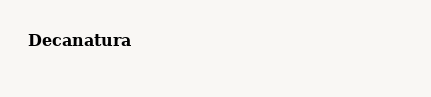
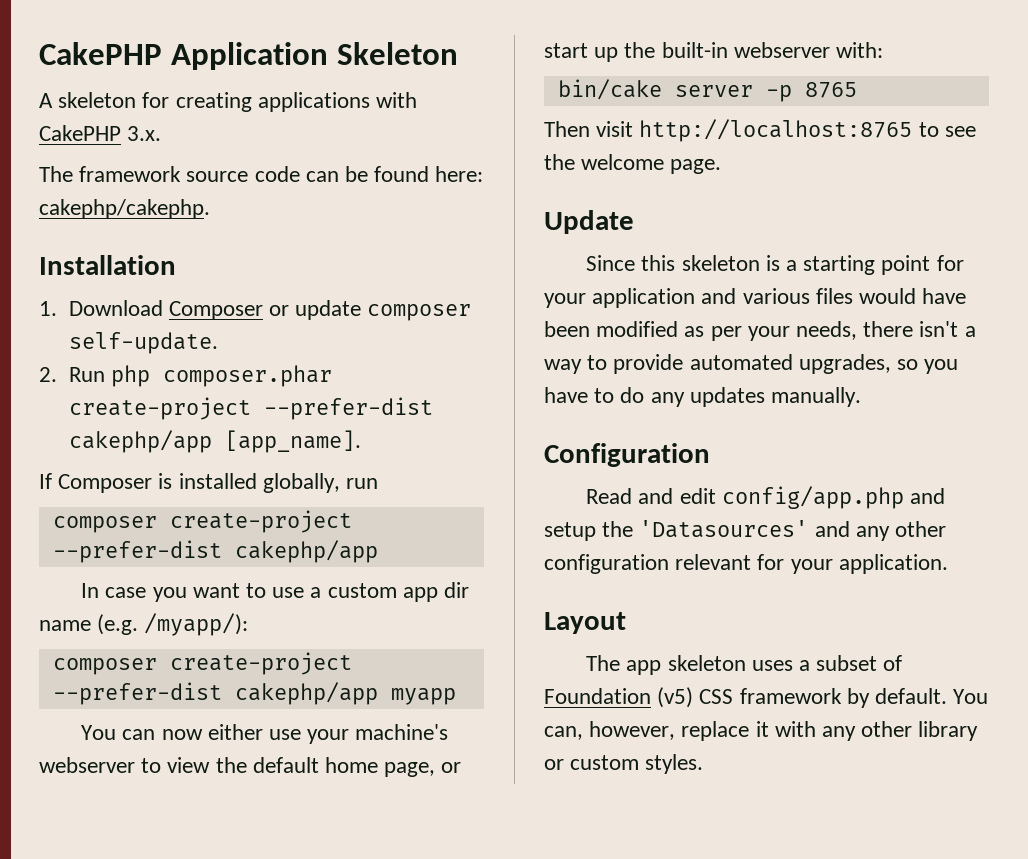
- Decanatura
+ CakePHP Application Skeleton
+ A skeleton for creating applications with CakePHP 3.x.
+ The framework source code can be found here: cakephp/cakephp.
+ Installation
+ 1. Download Composer or update composer self-update.
+ 2. Run php composer.phar create-project --prefer-dist cakephp/app [app_name].
+ If Composer is installed globally, run
+ composer create-project --prefer-dist cakephp/app
+ In case you want to use a custom app dir name (e.g. /myapp/):
+ composer create-project --prefer-dist cakephp/app myapp
+ You can now either use your machine's webserver to view the default home page, or start up the built-in webserver with:
+ bin/cake server -p 8765
+ Then visit http://localhost:8765 to see the welcome page.
+ Update
+ Since this skeleton is a starting point for your application and various files would have been modified as per your needs, there isn't a way to provide automated upgrades, so you have to do any updates manually.
+ Configuration
+ Read and edit config/app.php and setup the 'Datasources' and any other configuration relevant for your application.
+ Layout
+ The app skeleton uses a subset of Foundation (v5) CSS framework by default. You can, however, replace it with any other library or custom styles.

